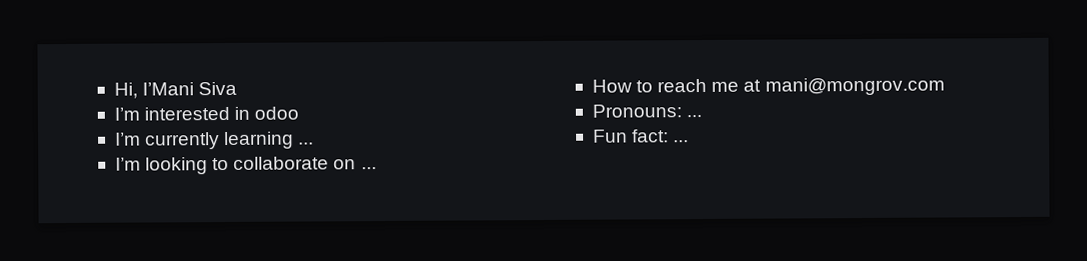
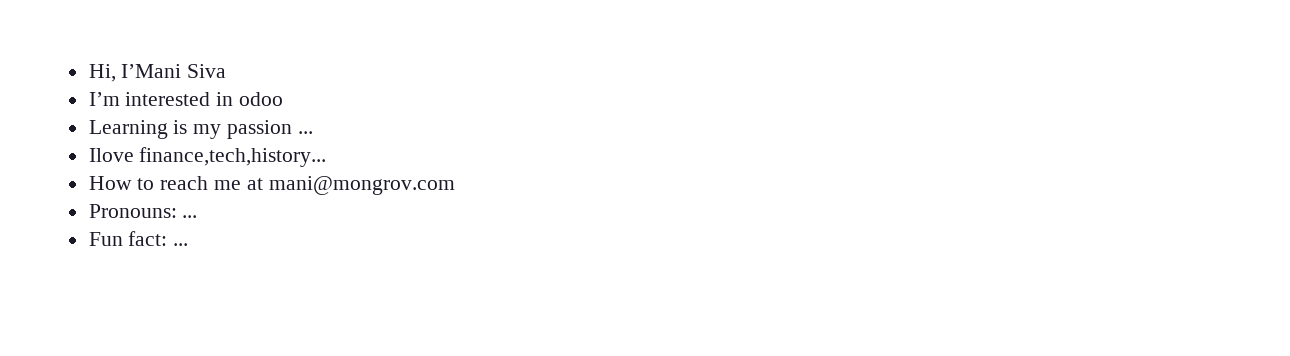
- I’m currently learning ...
- I’m looking to collaborate on ...
+ Learning is my passion ...
+ Ilove finance,tech,history...

